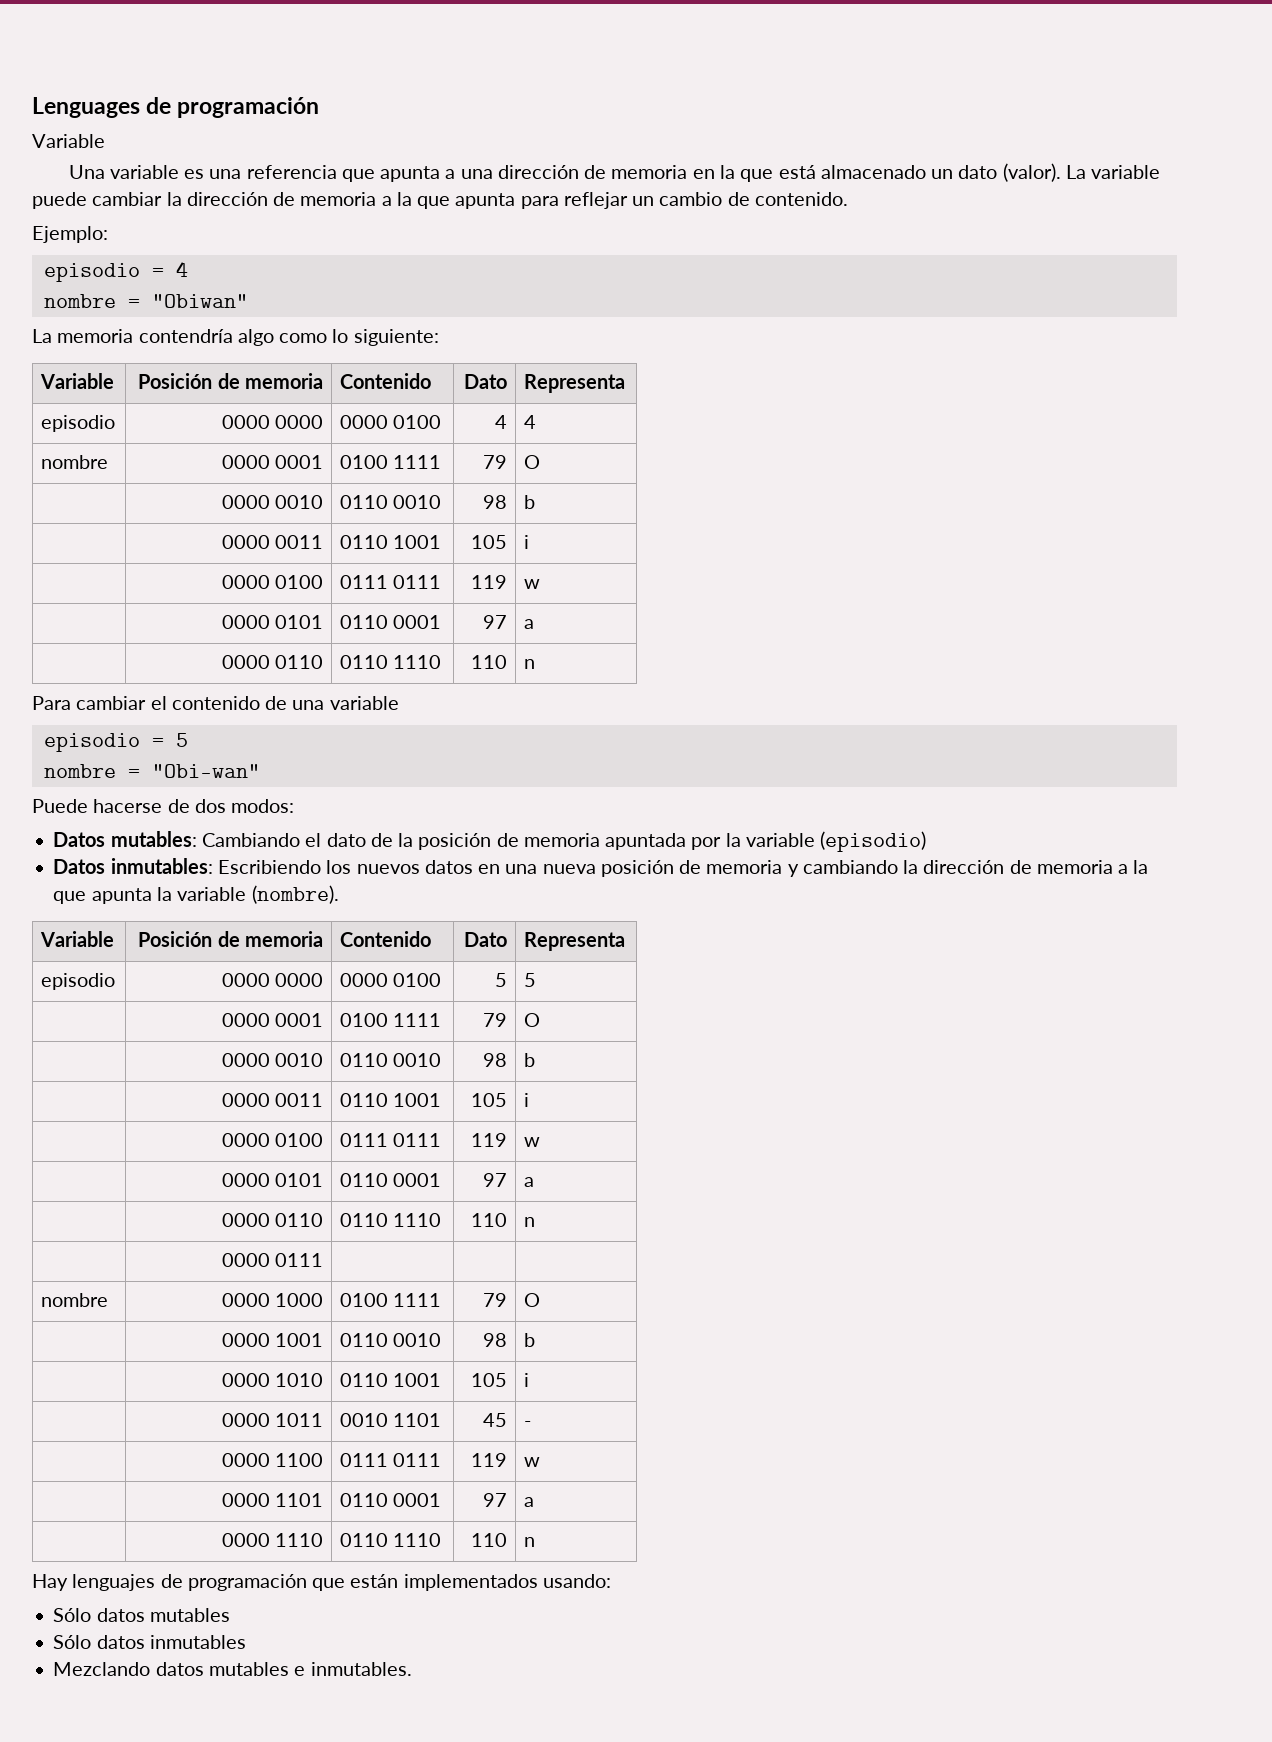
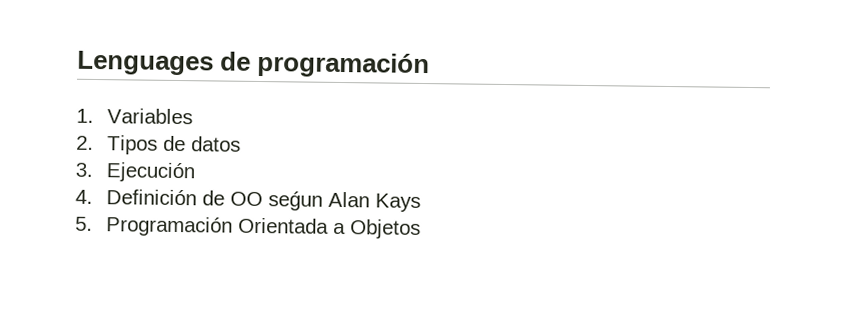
  Lenguages de programación
- Variable
- Una variable es una referencia que apunta a una dirección de memoria en la que está almacenado un dato (valor). La variable puede cambiar la dirección de memoria a la que apunta para reflejar un cambio de contenido.
- Ejemplo:
- episodio = 4
- nombre = "Obiwan"
- La memoria contendría algo como lo siguiente:
- Variable | Posición de memoria | Contenido | Dato | Representa
- episodio | 0000 0000 | 0000 0100 | 4 | 4
- nombre | 0000 0001 | 0100 1111 | 79 | O
- | 0000 0010 | 0110 0010 | 98 | b
- | 0000 0011 | 0110 1001 | 105 | i
- | 0000 0100 | 0111 0111 | 119 | w
- | 0000 0101 | 0110 0001 | 97 | a
- | 0000 0110 | 0110 1110 | 110 | n
- Para cambiar el contenido de una variable
- episodio = 5
- nombre = "Obi-wan"
- Puede hacerse de dos modos:
- Datos mutables: Cambiando el dato de la posición de memoria apuntada por la variable (episodio)
- Datos inmutables: Escribiendo los nuevos datos en una nueva posición de memoria y cambiando la dirección de memoria a la que apunta la variable (nombre).
- Variable | Posición de memoria | Contenido | Dato | Representa
- episodio | 0000 0000 | 0000 0100 | 5 | 5
- | 0000 0001 | 0100 1111 | 79 | O
- | 0000 0010 | 0110 0010 | 98 | b
- | 0000 0011 | 0110 1001 | 105 | i
- | 0000 0100 | 0111 0111 | 119 | w
- | 0000 0101 | 0110 0001 | 97 | a
- | 0000 0110 | 0110 1110 | 110 | n
- | 0000 0111 | | |
- nombre | 0000 1000 | 0100 1111 | 79 | O
- | 0000 1001 | 0110 0010 | 98 | b
- | 0000 1010 | 0110 1001 | 105 | i
- | 0000 1011 | 0010 1101 | 45 | -
- | 0000 1100 | 0111 0111 | 119 | w
- | 0000 1101 | 0110 0001 | 97 | a
- | 0000 1110 | 0110 1110 | 110 | n
- Hay lenguajes de programación que están implementados usando:
- Sólo datos mutables
- Sólo datos inmutables
- Mezclando datos mutables e inmutables.
+ 1. Variables
+ 2. Tipos de datos
+ 3. Ejecución
+ 4. Definición de OO seǵun Alan Kays
+ 5. Programación Orientada a Objetos

